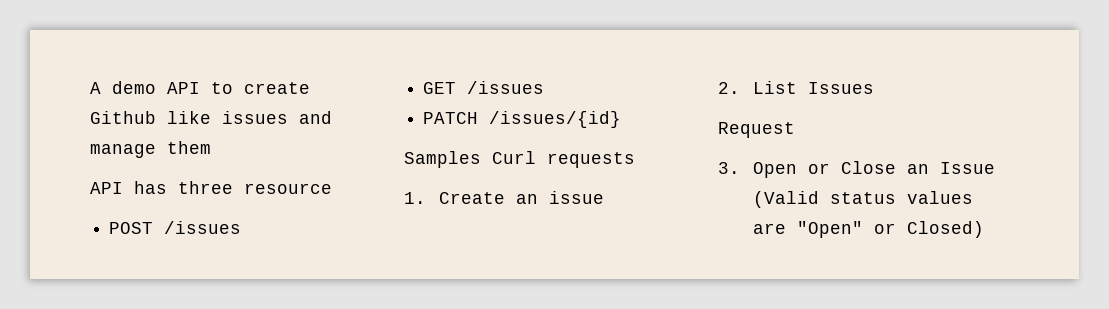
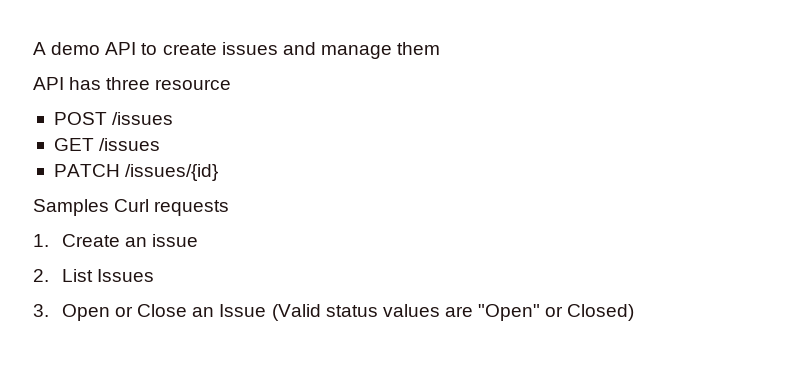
- A demo API to create Github like issues and manage them
+ A demo API to create issues and manage them
- Request

